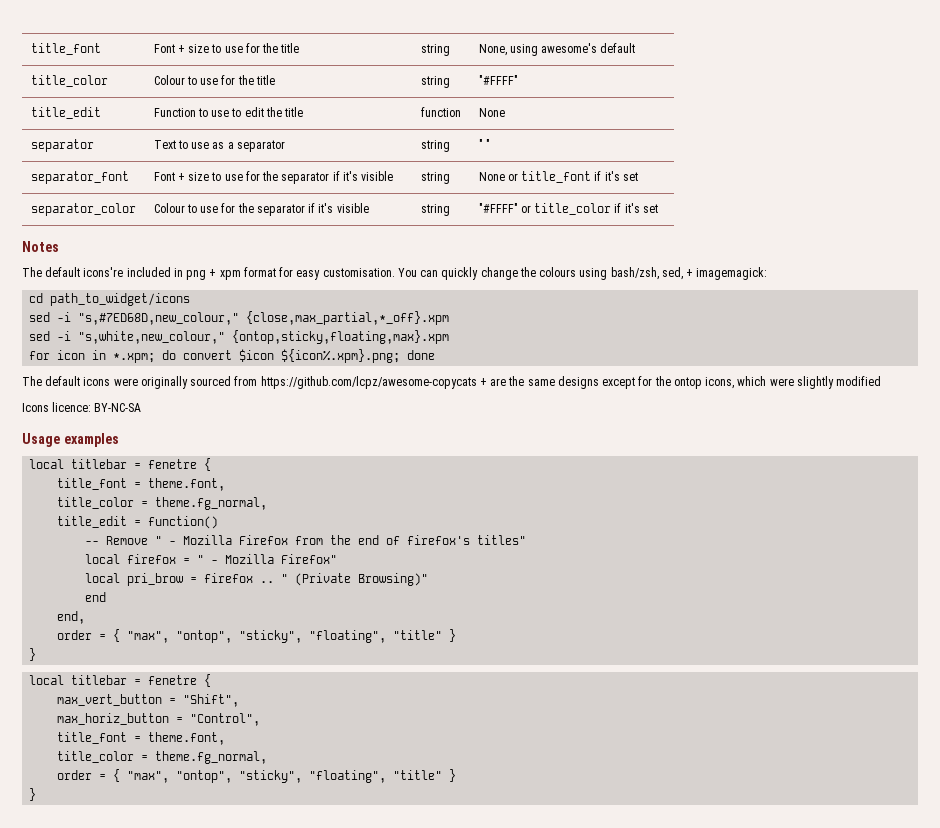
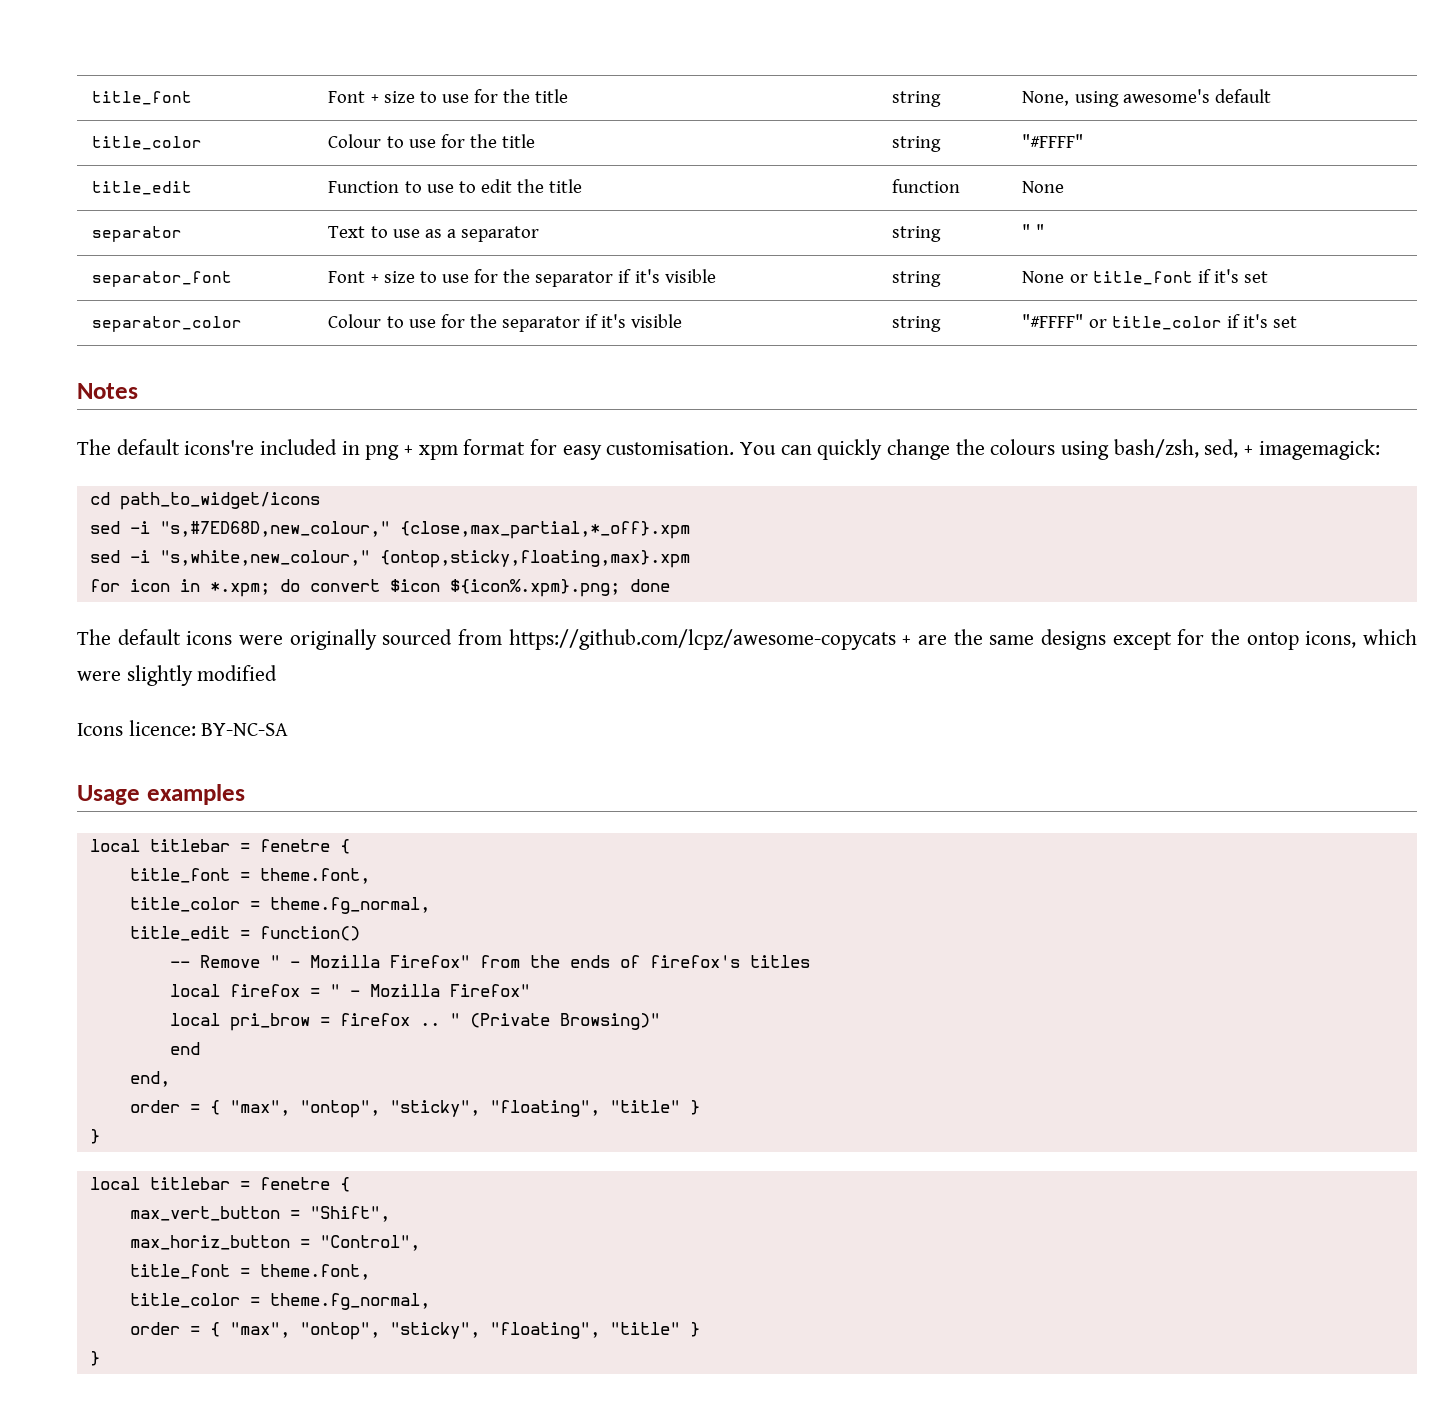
- -- Remove " - Mozilla Firefox from the end of firefox's titles"
+ -- Remove " - Mozilla Firefox" from the ends of firefox's titles

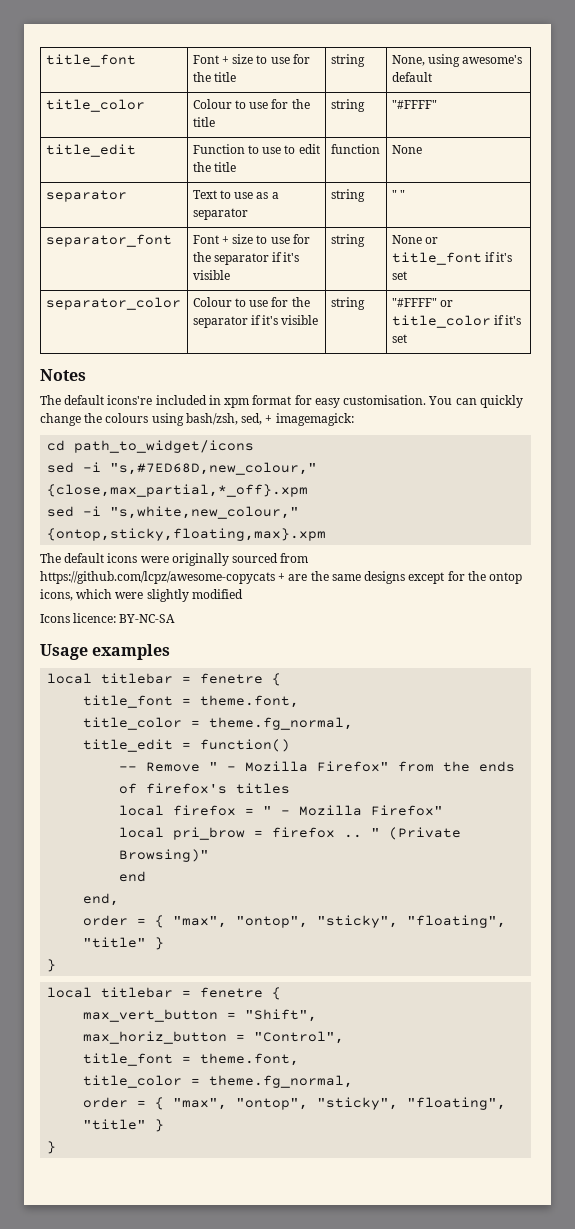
- The default icons're included in png + xpm format for easy customisation.
+ The default icons're included in xpm format for easy customisation.
- for icon in *.xpm; do convert $icon ${icon%.xpm}.png; done

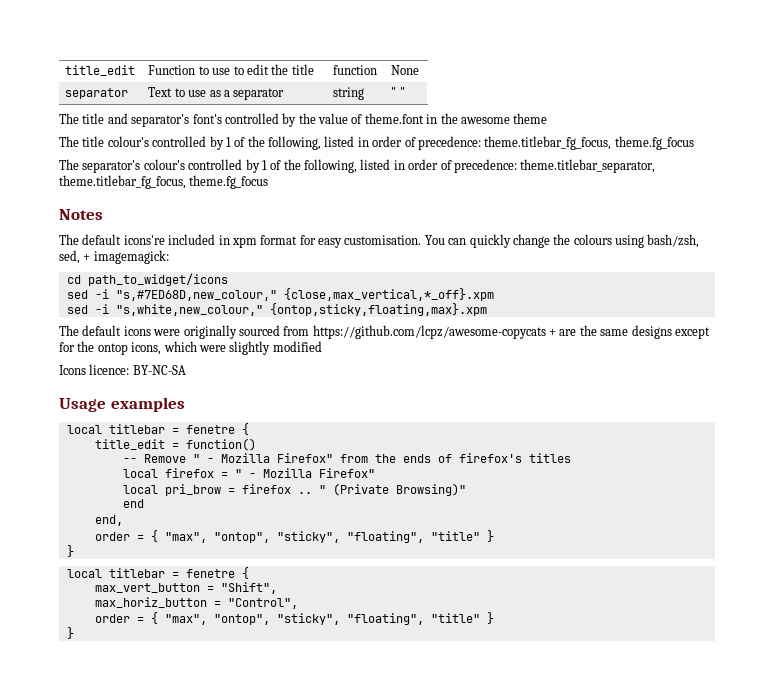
- title_font | Font + size to use for the title | string | None, using awesome's default
- title_color | Colour to use for the title | string | "#FFFF"
- separator_font | Font + size to use for the separator if it's visible | string | None or title_font if it's set
- separator_color | Colour to use for the separator if it's visible | string | "#FFFF" or title_color if it's set
+ The title and separator's font's controlled by the value of theme.font in the awesome theme
+ The title colour's controlled by 1 of the following, listed in order of precedence: theme.titlebar_fg_focus, theme.fg_focus
+ The separator's colour's controlled by 1 of the following, listed in order of precedence: theme.titlebar_separator, theme.titlebar_fg_focus, theme.fg_focus
- sed -i "s,#7ED68D,new_colour," {close,max_partial,*_off}.xpm
+ sed -i "s,#7ED68D,new_colour," {close,max_vertical,*_off}.xpm
  Usage examples
  local titlebar = fenetre {
- title_font = theme.font,
- title_color = theme.fg_normal,
  max_horiz_button = "Control",
- title_font = theme.font,
- title_color = theme.fg_normal,

